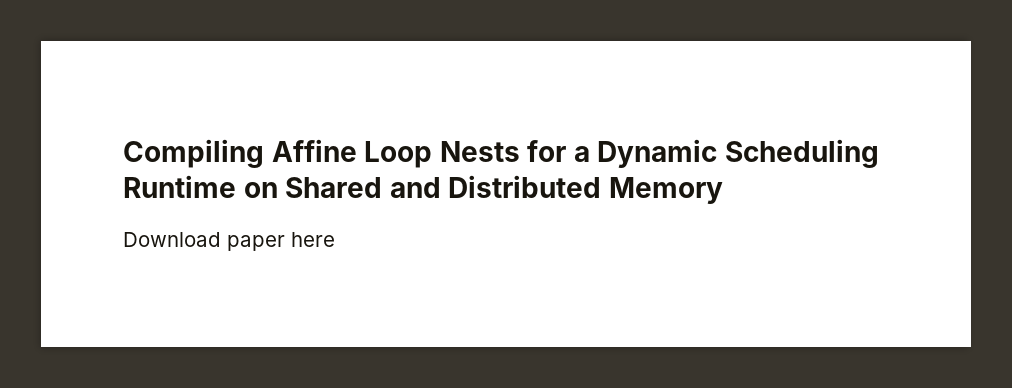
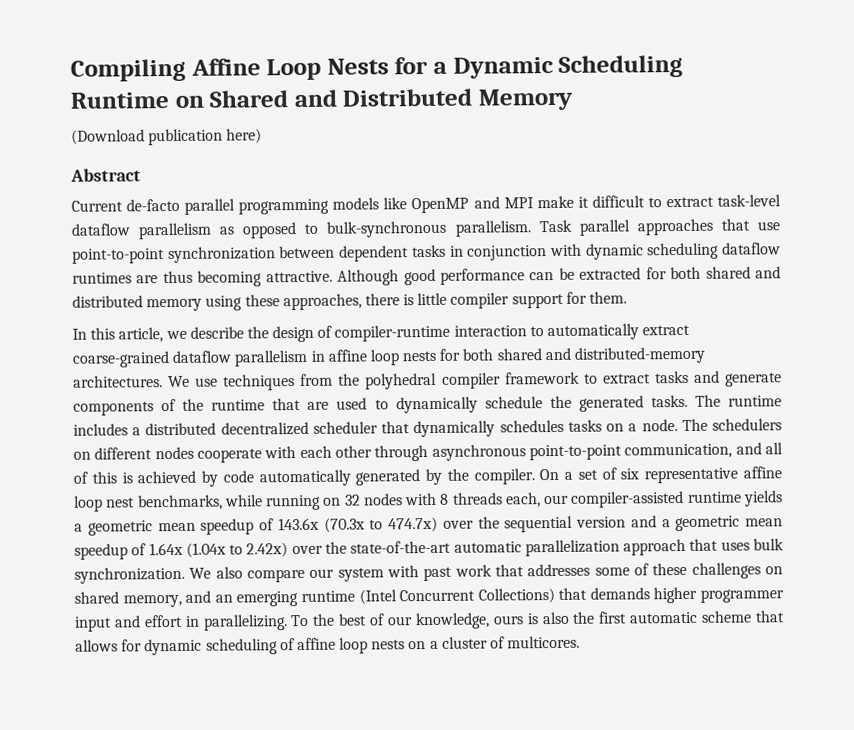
- Download paper here
+ (Download publication here)
+ Abstract
+ Current de-facto parallel programming models like OpenMP and MPI make it difficult to extract task-level dataflow parallelism as opposed to bulk-synchronous parallelism. Task parallel approaches that use point-to-point synchronization between dependent tasks in conjunction with dynamic scheduling dataflow runtimes are thus becoming attractive. Although good performance can be extracted for both shared and distributed memory using these approaches, there is little compiler support for them.
+ In this article, we describe the design of compiler-runtime interaction to automatically extract coarse-grained dataflow parallelism in affine loop nests for both shared and distributed-memory architectures. We use techniques from the polyhedral compiler framework to extract tasks and generate components of the runtime that are used to dynamically schedule the generated tasks. The runtime includes a distributed decentralized scheduler that dynamically schedules tasks on a node. The schedulers on different nodes cooperate with each other through asynchronous point-to-point communication, and all of this is achieved by code automatically generated by the compiler. On a set of six representative affine loop nest benchmarks, while running on 32 nodes with 8 threads each, our compiler-assisted runtime yields a geometric mean speedup of 143.6x (70.3x to 474.7x) over the sequential version and a geometric mean speedup of 1.64x (1.04x to 2.42x) over the state-of-the-art automatic parallelization approach that uses bulk synchronization. We also compare our system with past work that addresses some of these challenges on shared memory, and an emerging runtime (Intel Concurrent Collections) that demands higher programmer input and effort in parallelizing. To the best of our knowledge, ours is also the first automatic scheme that allows for dynamic scheduling of affine loop nests on a cluster of multicores.

